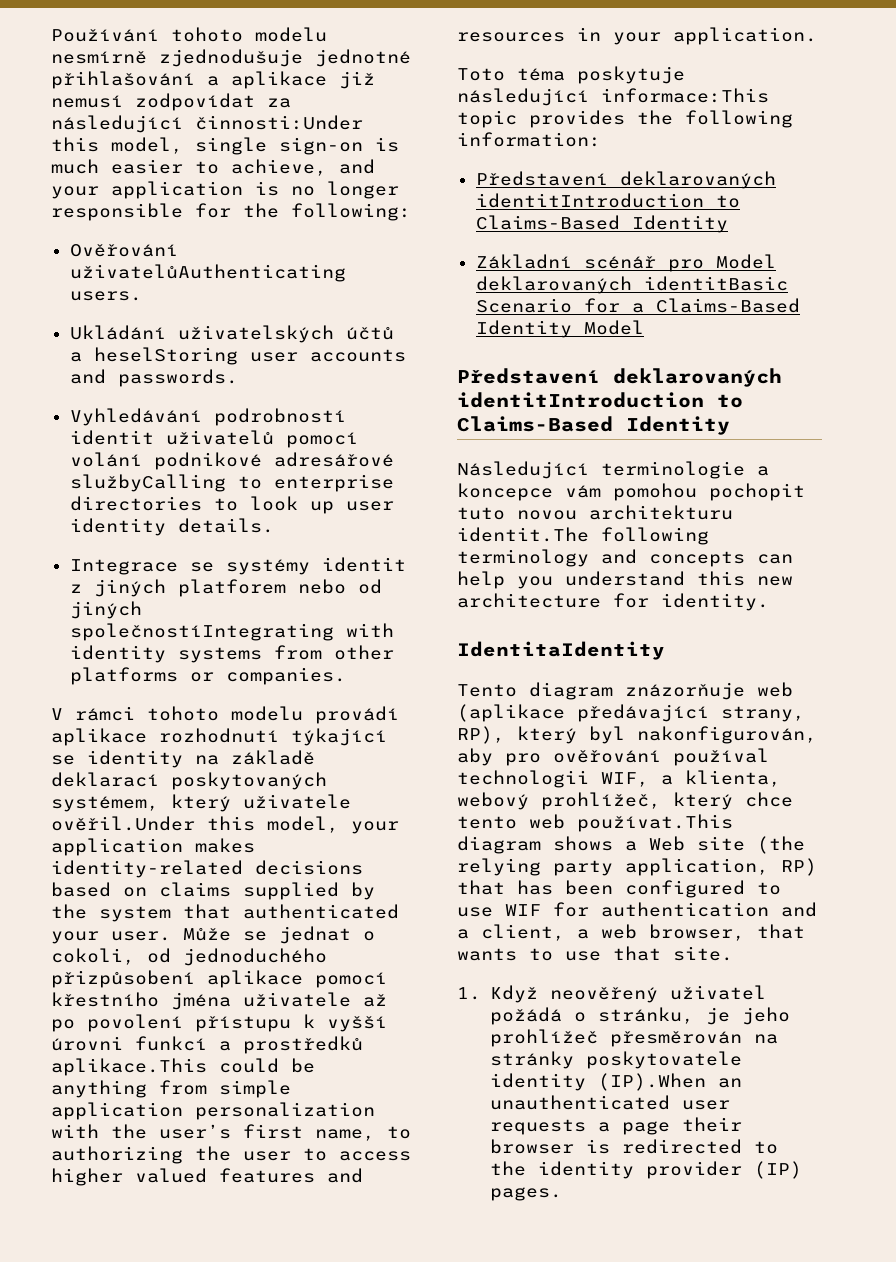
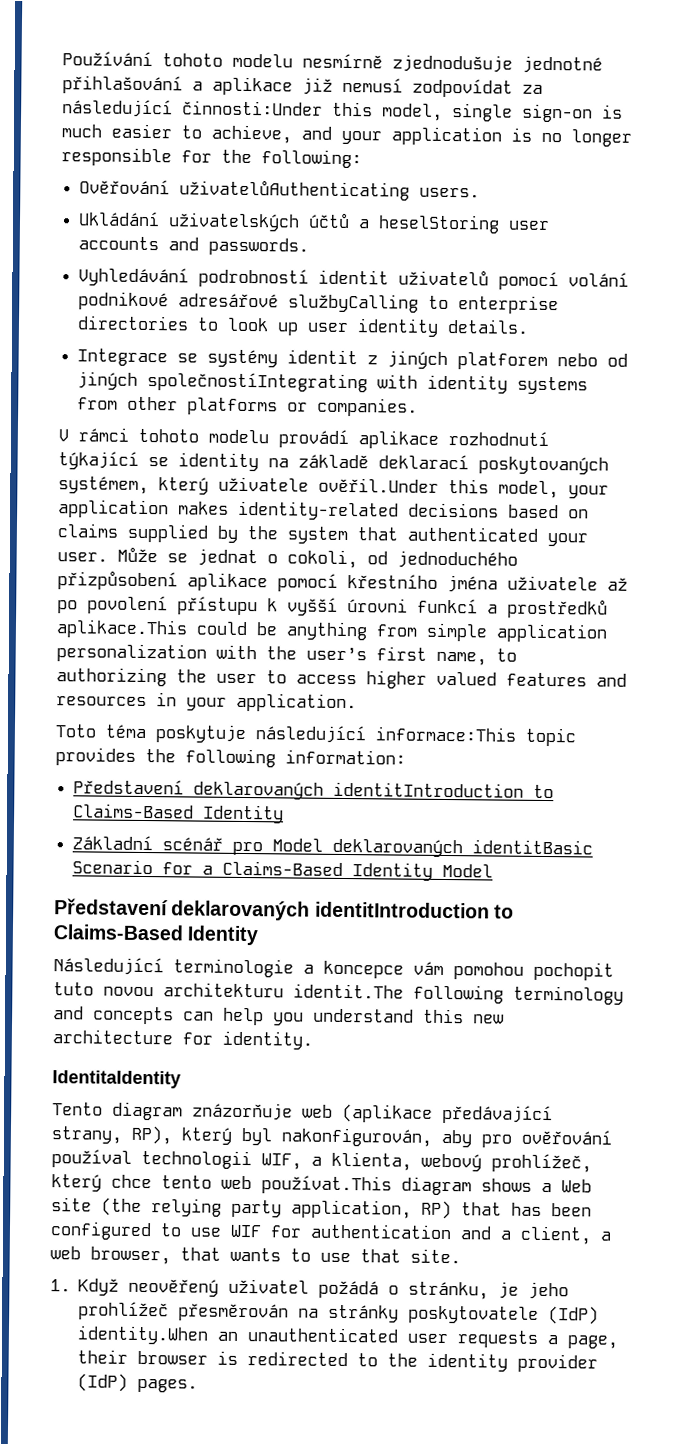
- 1. Když neověřený uživatel požádá o stránku, je jeho prohlížeč přesměrován na stránky poskytovatele identity (IP).When an unauthenticated user requests a page their browser is redirected to the identity provider (IP) pages.
+ 1. Když neověřený uživatel požádá o stránku, je jeho prohlížeč přesměrován na stránky poskytovatele (IdP) identity.When an unauthenticated user requests a page, their browser is redirected to the identity provider (IdP) pages.

